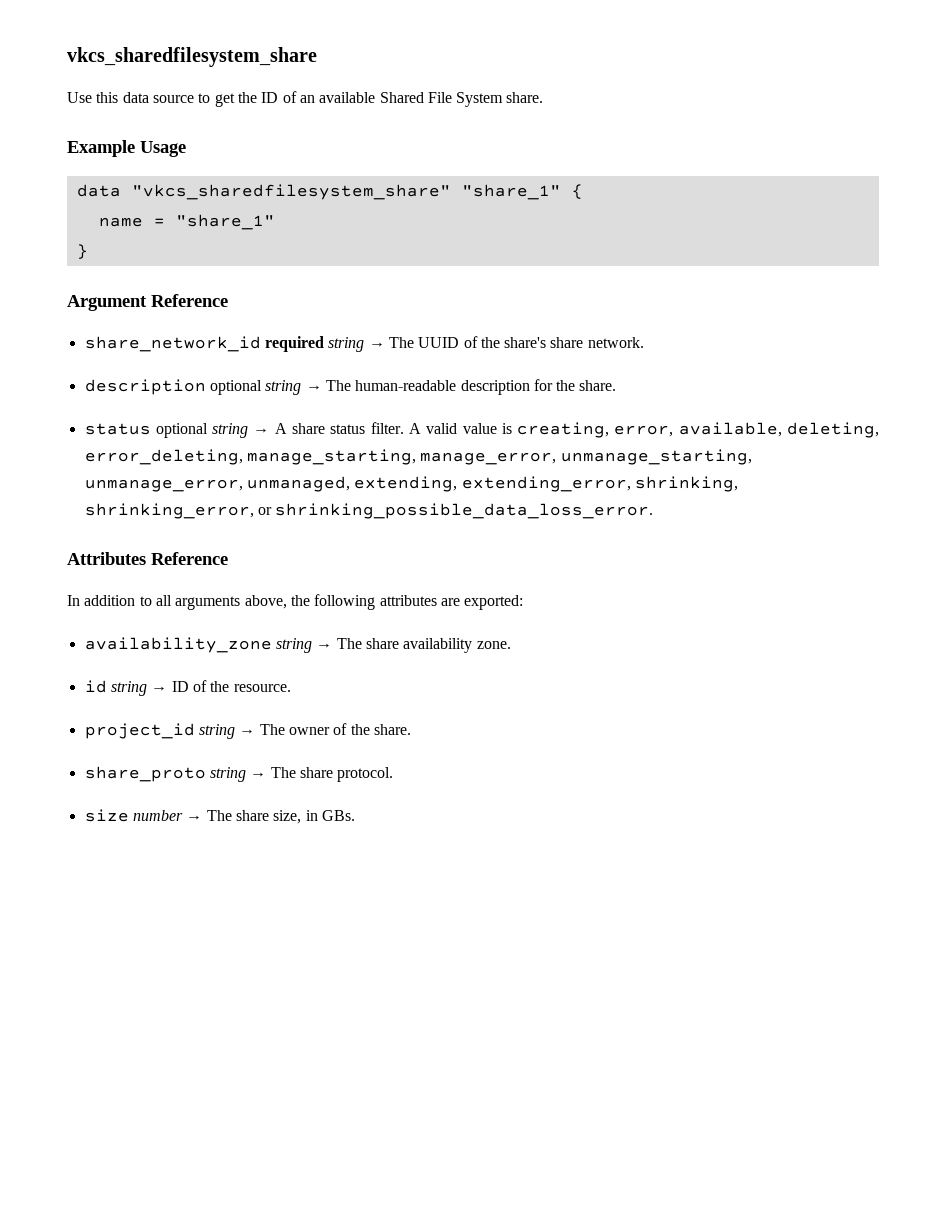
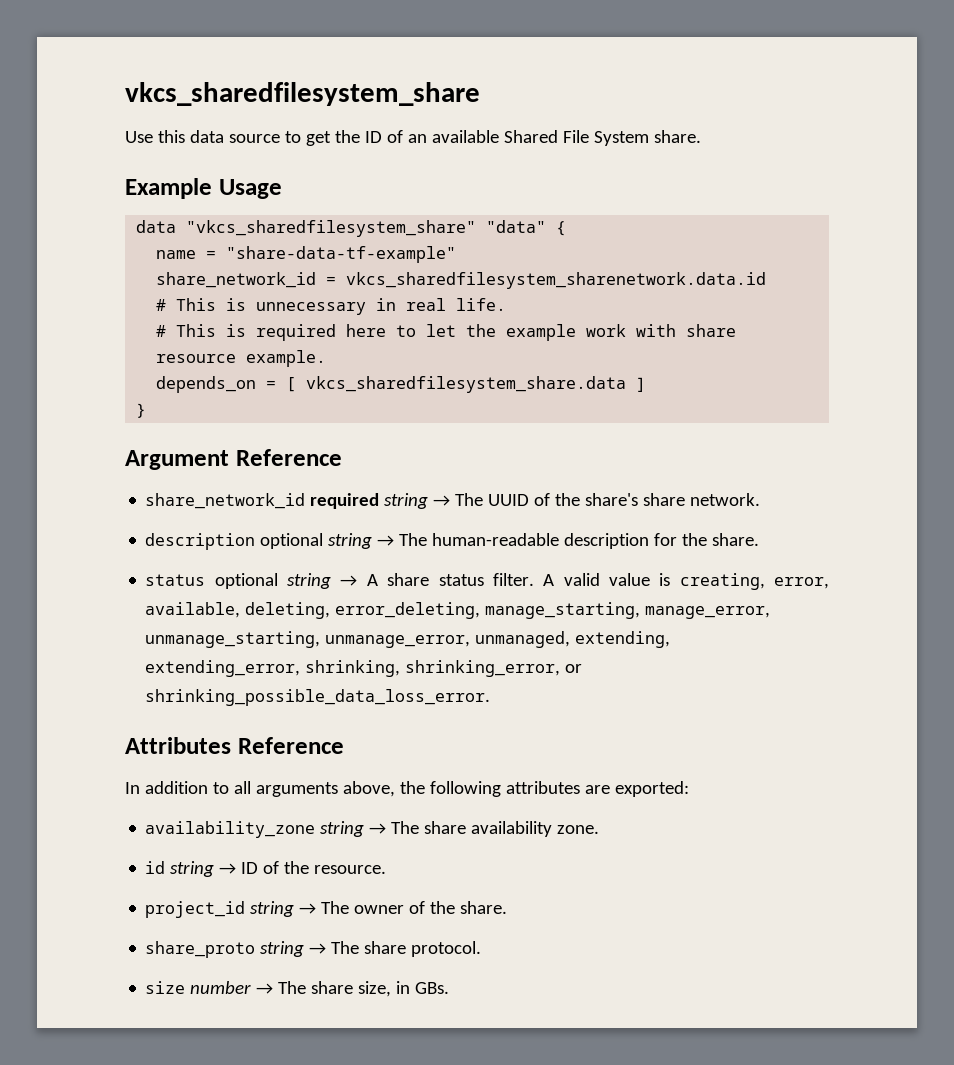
- data "vkcs_sharedfilesystem_share" "share_1" {
+ data "vkcs_sharedfilesystem_share" "data" {
- name = "share_1"
+ name = "share-data-tf-example"
+ share_network_id = vkcs_sharedfilesystem_sharenetwork.data.id
+ # This is unnecessary in real life.
+ # This is required here to let the example work with share resource example.
+ depends_on = [ vkcs_sharedfilesystem_share.data ]

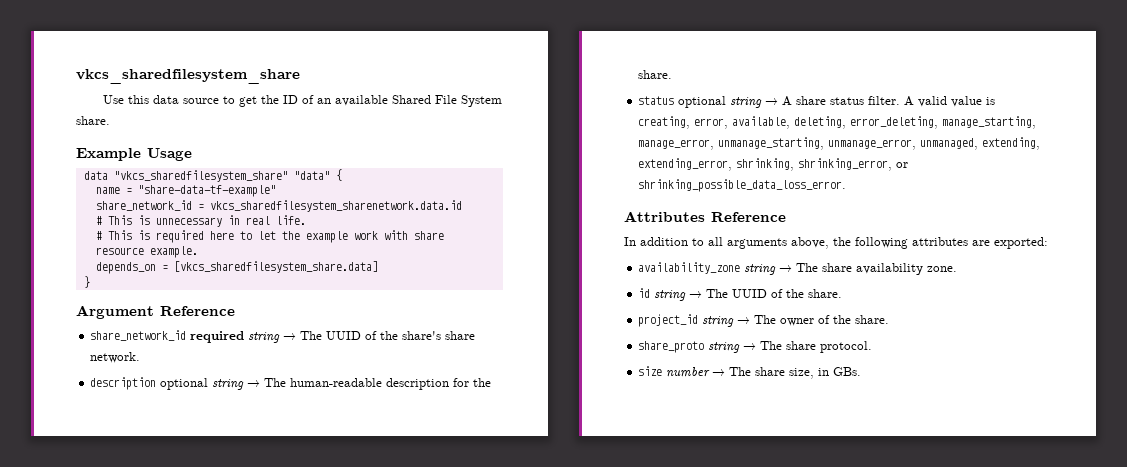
- depends_on = [ vkcs_sharedfilesystem_share.data ]
+ depends_on = [vkcs_sharedfilesystem_share.data]
- id string → ID of the resource.
+ id string → The UUID of the share.

